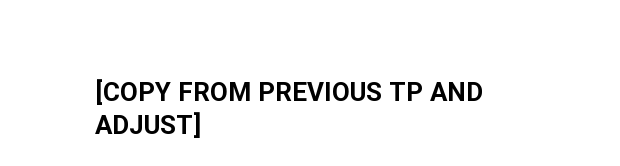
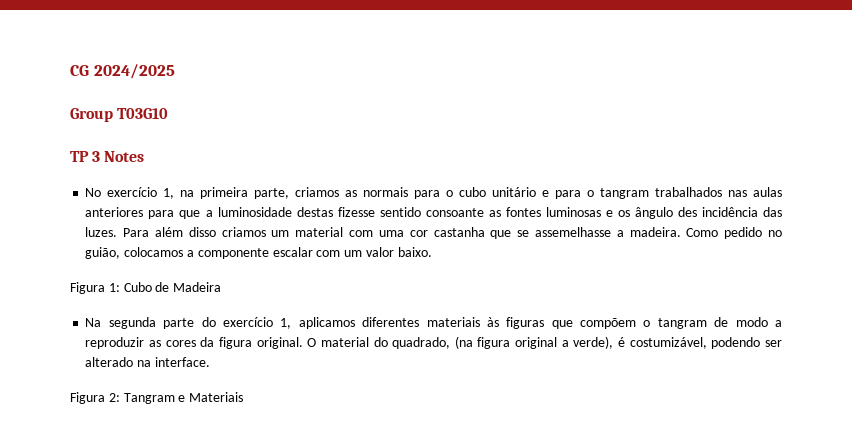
- [COPY FROM PREVIOUS TP AND ADJUST]
+ CG 2024/2025
+ Group T03G10
+ TP 3 Notes
+ No exercício 1, na primeira parte, criamos as normais para o cubo unitário e para o tangram trabalhados nas aulas anteriores para que a luminosidade destas fizesse sentido consoante as fontes luminosas e os ângulo des incidência das luzes. Para além disso criamos um material com uma cor castanha que se assemelhasse a madeira. Como pedido no guião, colocamos a componente escalar com um valor baixo.
+ Figura 1: Cubo de Madeira
+ Na segunda parte do exercício 1, aplicamos diferentes materiais às figuras que compõem o tangram de modo a reproduzir as cores da figura original. O material do quadrado, (na figura original a verde), é costumizável, podendo ser alterado na interface.
+ Figura 2: Tangram e Materiais

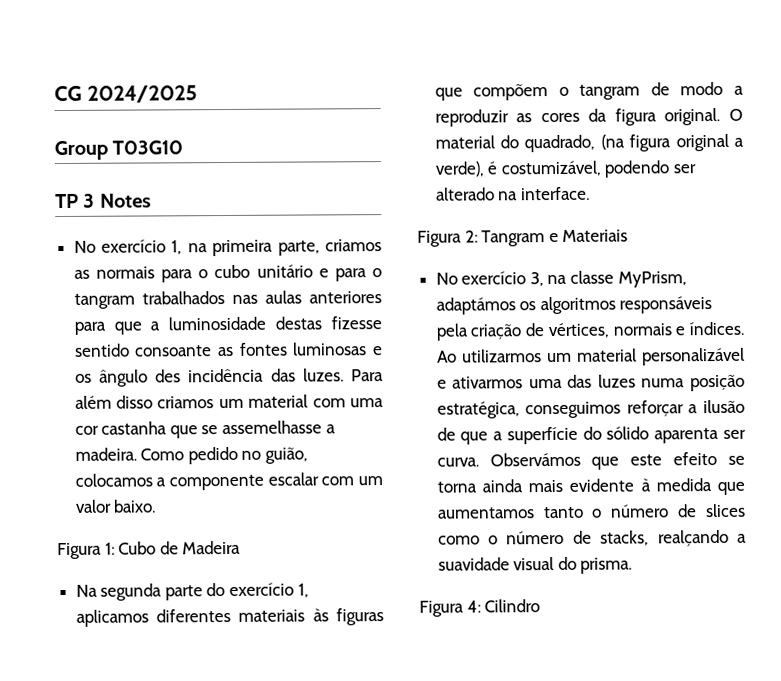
+ No exercício 3, na classe MyPrism, adaptámos os algoritmos responsáveis pela criação de vértices, normais e índices. Ao utilizarmos um material personalizável e ativarmos uma das luzes numa posição estratégica, conseguimos reforçar a ilusão de que a superfície do sólido aparenta ser curva. Observámos que este efeito se torna ainda mais evidente à medida que aumentamos tanto o número de slices como o número de stacks, realçando a suavidade visual do prisma.
+ Figura 4: Cilindro

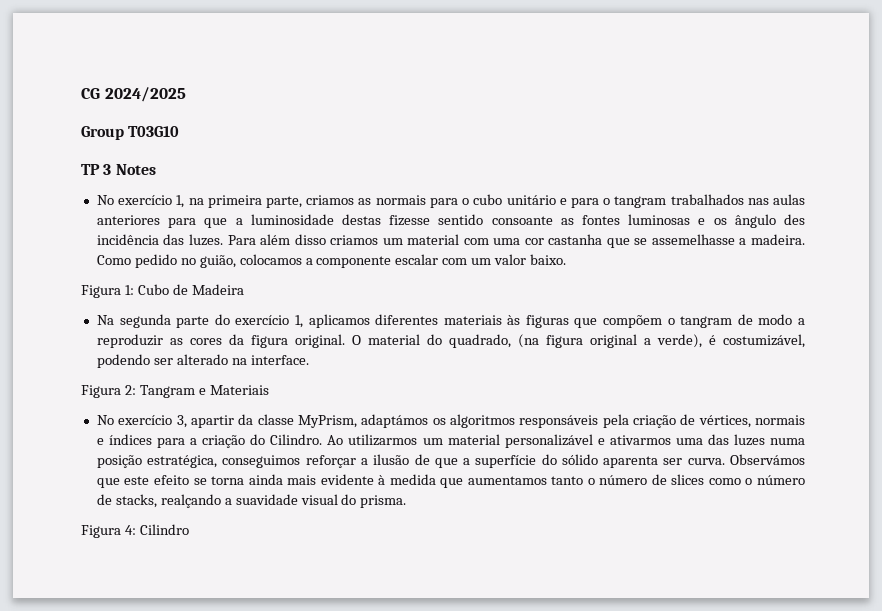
- No exercício 3, na classe MyPrism, adaptámos os algoritmos responsáveis pela criação de vértices, normais e índices.
+ No exercício 3, apartir da classe MyPrism, adaptámos os algoritmos responsáveis pela criação de vértices, normais e índices para a criação do Cilindro.

